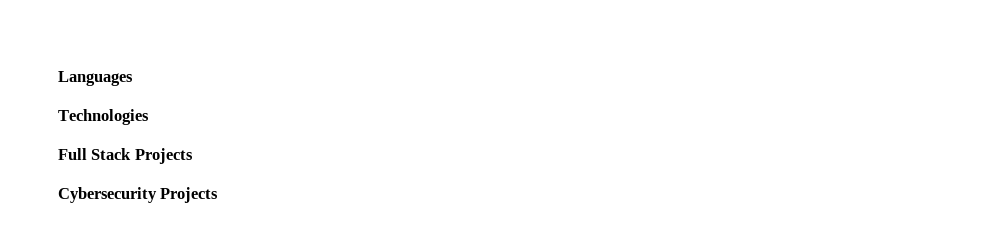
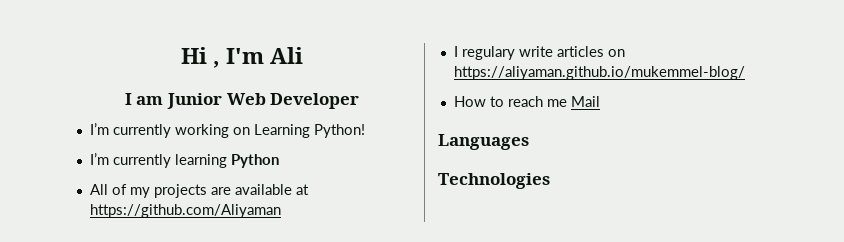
+ Hi , I'm Ali
+ I am Junior Web Developer
+ I’m currently working on Learning Python!
+ I’m currently learning Python
+ All of my projects are available at https://github.com/Aliyaman
+ I regulary write articles on https://aliyaman.github.io/mukemmel-blog/
+ How to reach me Mail
  Languages
  Technologies
- Full Stack Projects
- Cybersecurity Projects

